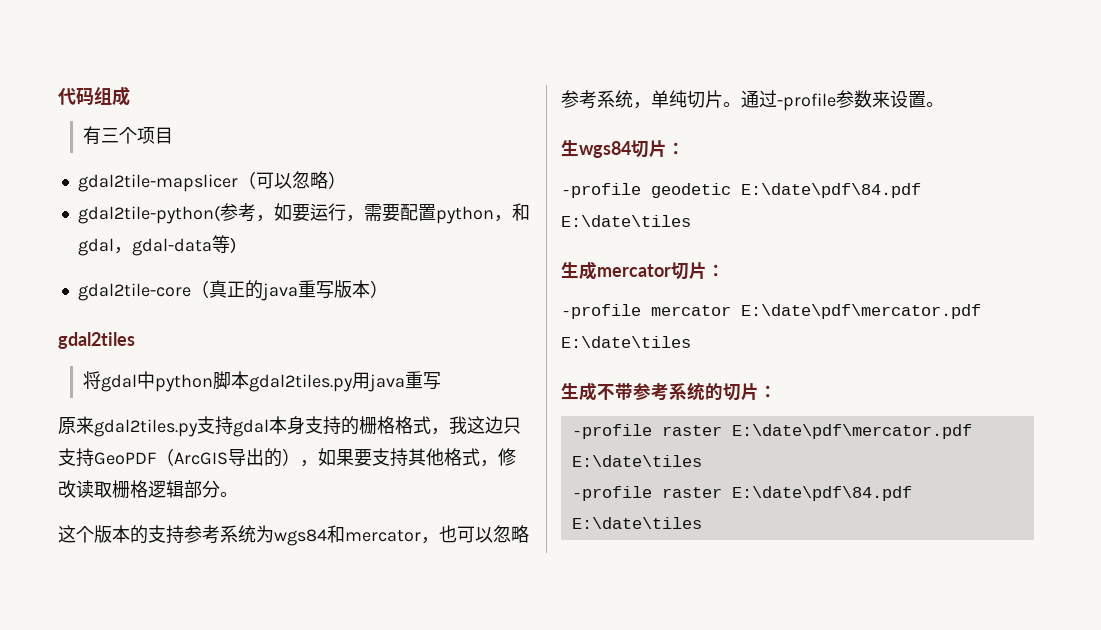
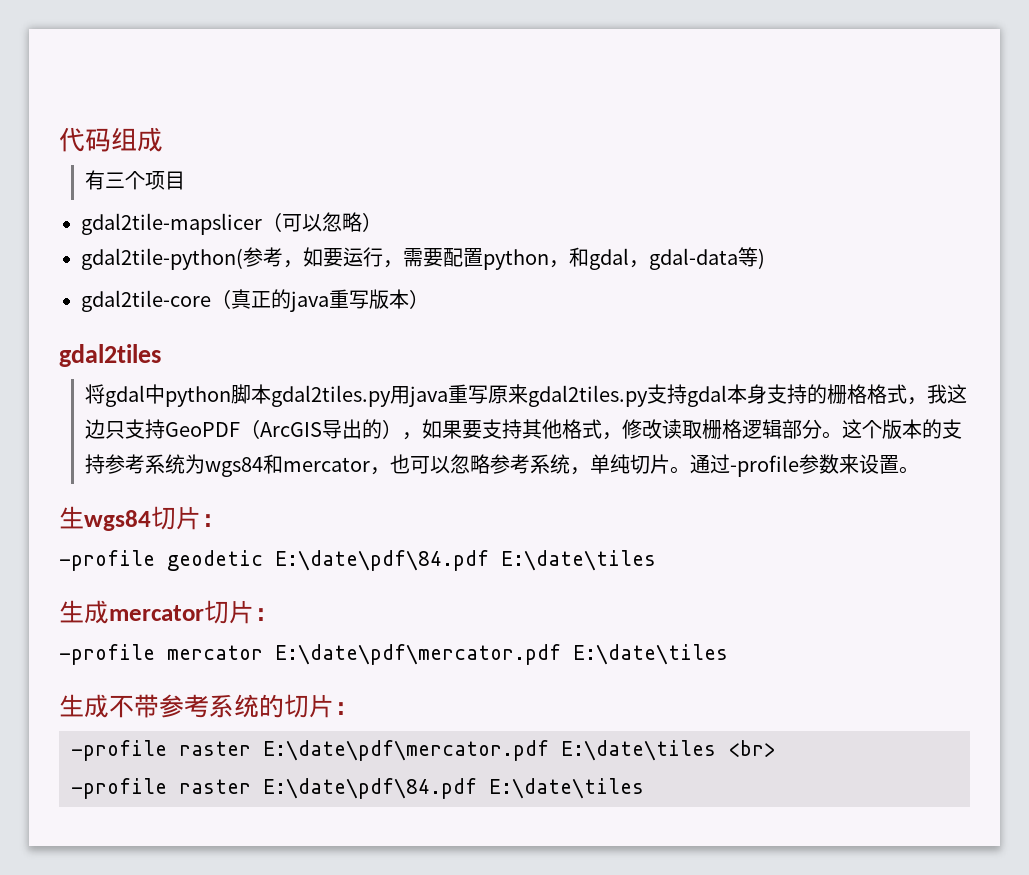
- 将gdal中python脚本gdal2tiles.py用java重写
- 原来gdal2tiles.py支持gdal本身支持的栅格格式，我这边只支持GeoPDF（ArcGIS导出的），如果要支持其他格式，修改读取栅格逻辑部分。
- 这个版本的支持参考系统为wgs84和mercator，也可以忽略参考系统，单纯切片。
+ 将gdal中python脚本gdal2tiles.py用java重写原来gdal2tiles.py支持gdal本身支持的栅格格式，我这边只支持GeoPDF（ArcGIS导出的），如果要支持其他格式，修改读取栅格逻辑部分。这个版本的支持参考系统为wgs84和mercator，也可以忽略参考系统，单纯切片。
- -profile raster E:\date\pdf\mercator.pdf E:\date\tiles
+ -profile raster E:\date\pdf\mercator.pdf E:\date\tiles <br>

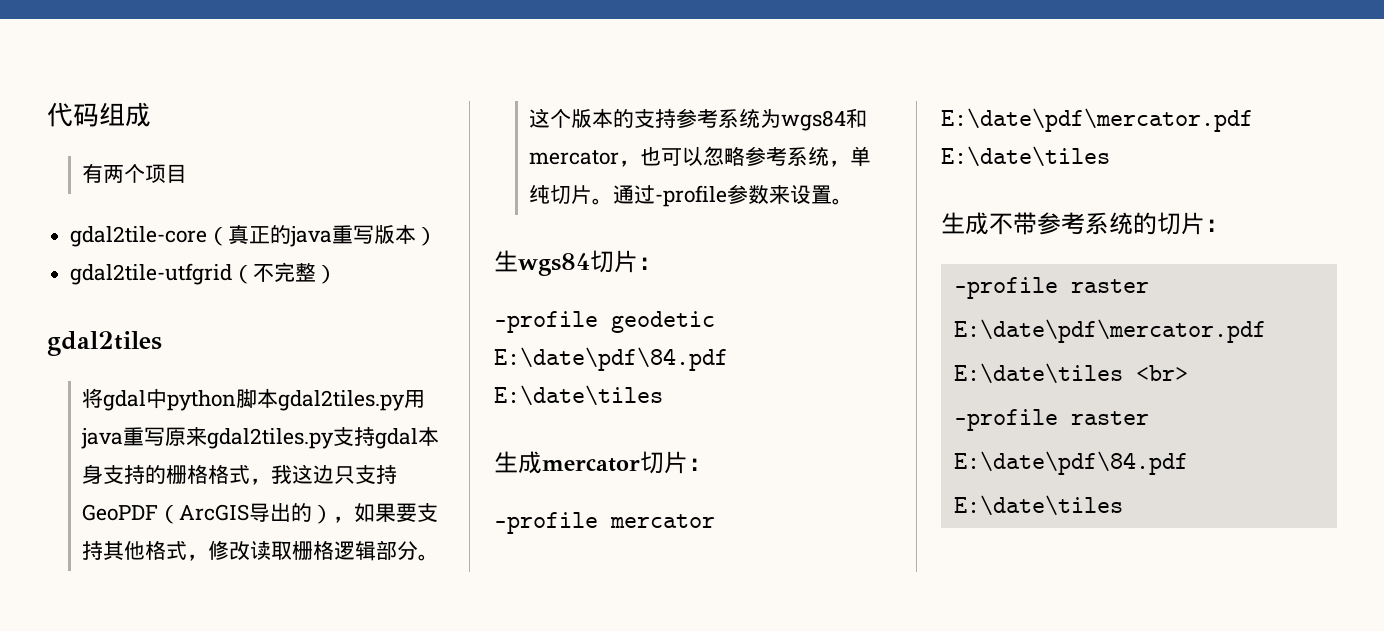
- 有三个项目
+ 有两个项目
- gdal2tile-mapslicer（可以忽略）
- gdal2tile-python(参考，如要运行，需要配置python，和gdal，gdal-data等)
+ gdal2tile-utfgrid（不完整）

